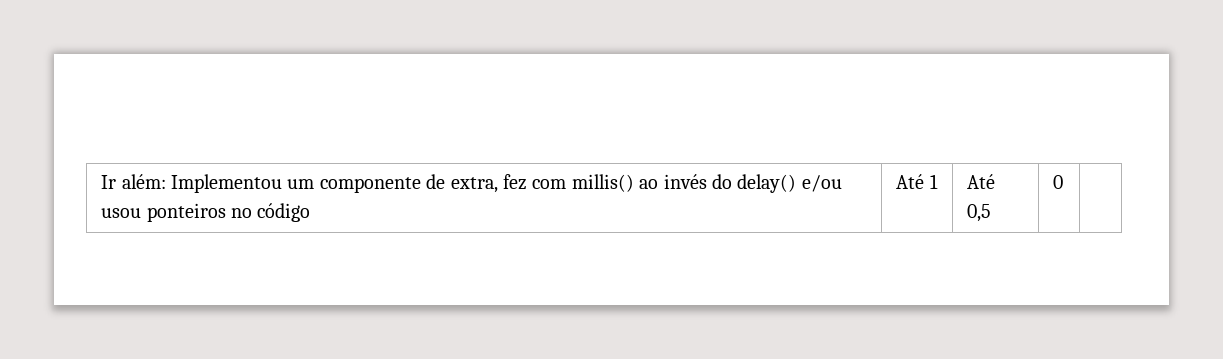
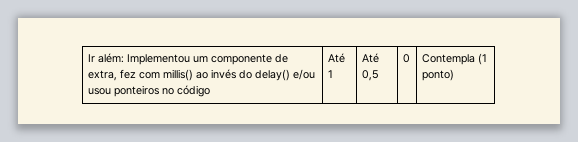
- Ir além: Implementou um componente de extra, fez com millis() ao invés do delay() e/ou usou ponteiros no código | Até 1 | Até 0,5 | 0 |
+ Ir além: Implementou um componente de extra, fez com millis() ao invés do delay() e/ou usou ponteiros no código | Até 1 | Até 0,5 | 0 | Contempla (1 ponto)

